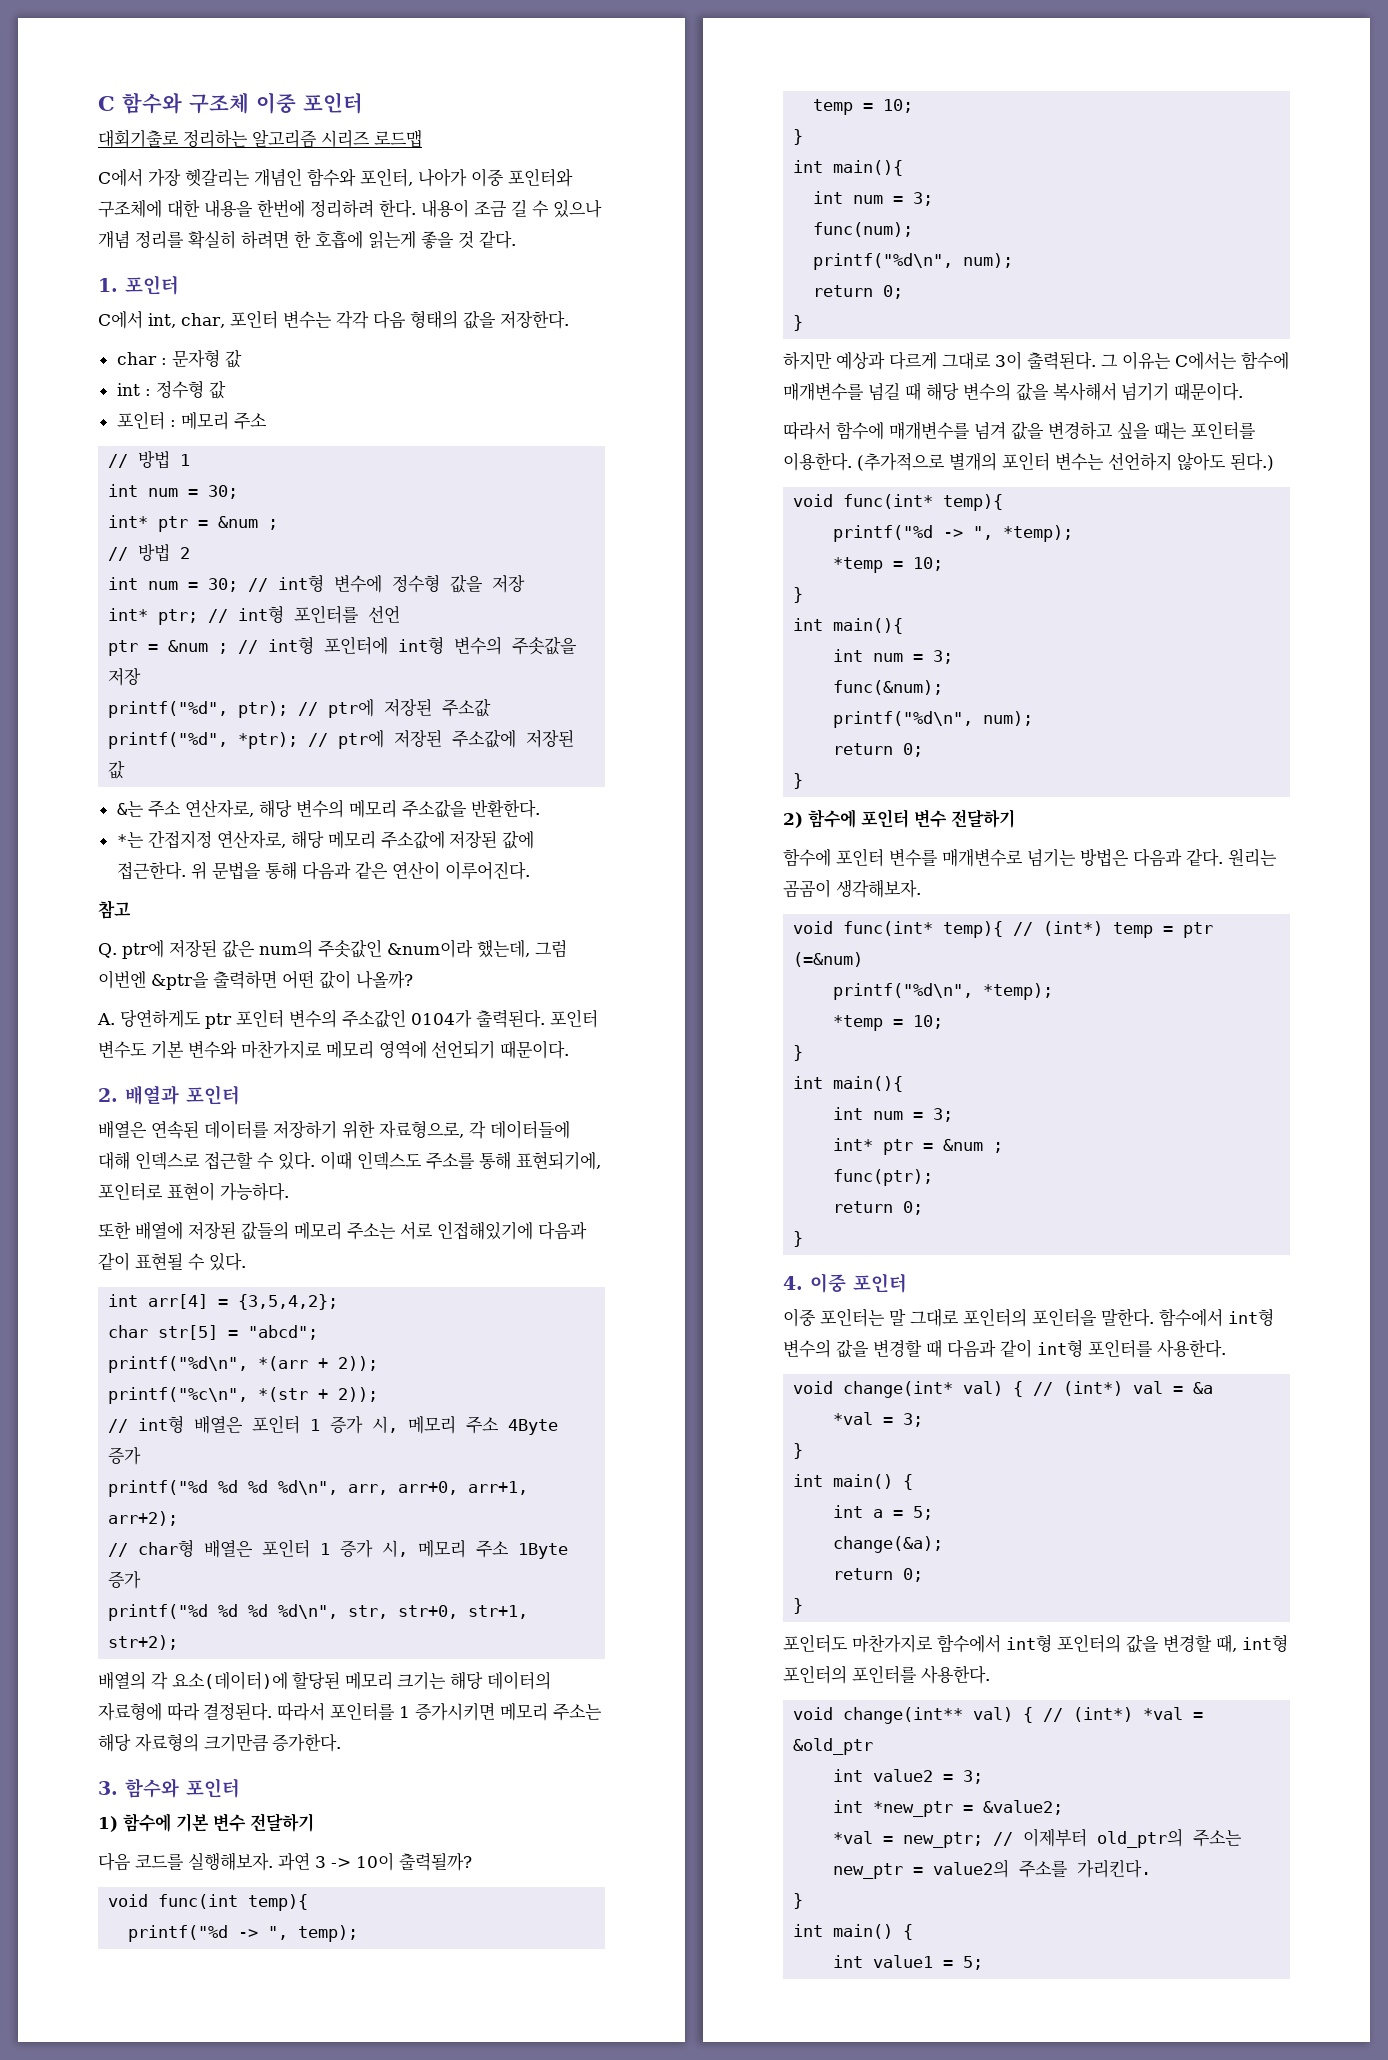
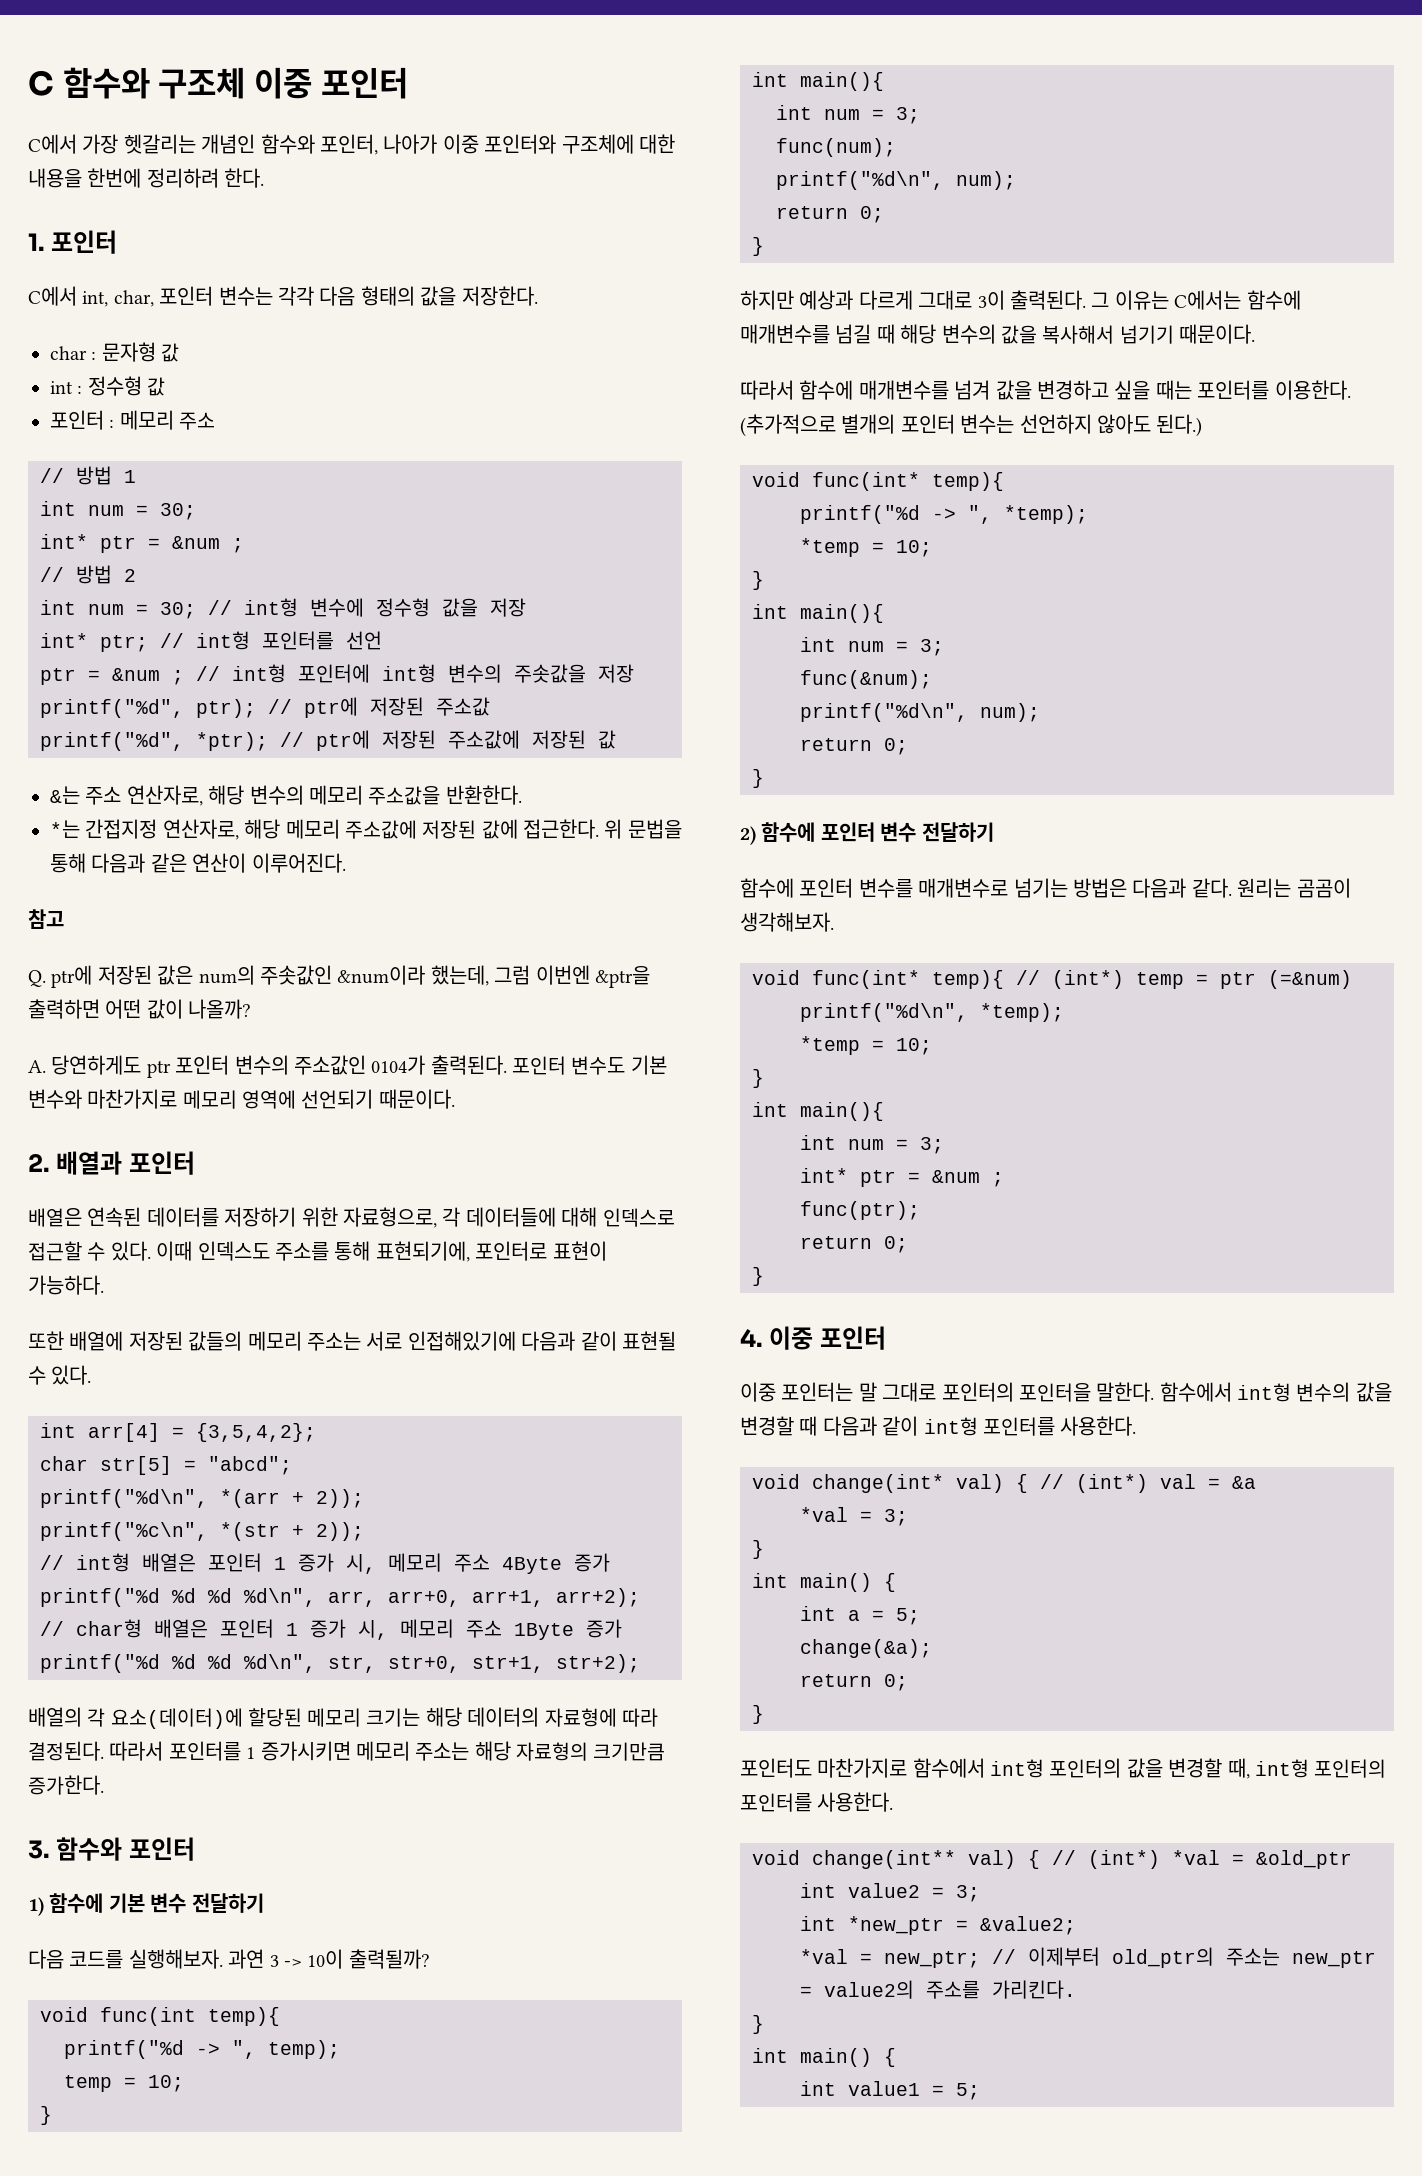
- 대회기출로 정리하는 알고리즘 시리즈 로드맵
- 내용이 조금 길 수 있으나 개념 정리를 확실히 하려면 한 호흡에 읽는게 좋을 것 같다.

